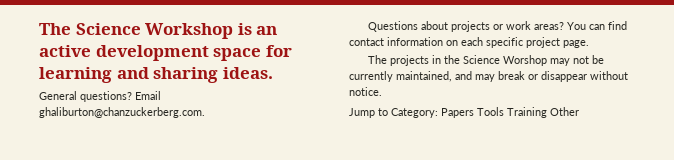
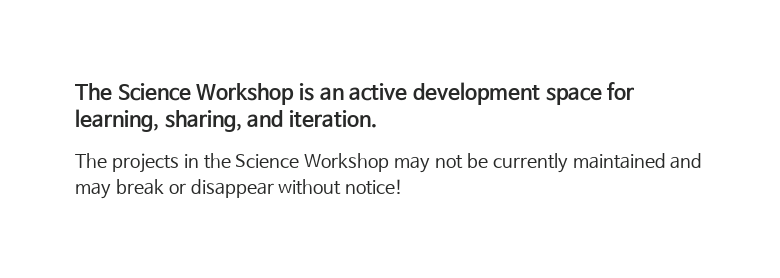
- The Science Workshop is an active development space for learning and sharing ideas.
- General questions? Email ghaliburton@chanzuckerberg.com.
- Questions about projects or work areas? You can find contact information on each specific project page.
+ The Science Workshop is an active development space for learning, sharing, and iteration.
- The projects in the Science Worshop may not be currently maintained, and may break or disappear without notice.
- Jump to Category: Papers Tools Training Other
+ The projects in the Science Workshop may not be currently maintained and may break or disappear without notice!

